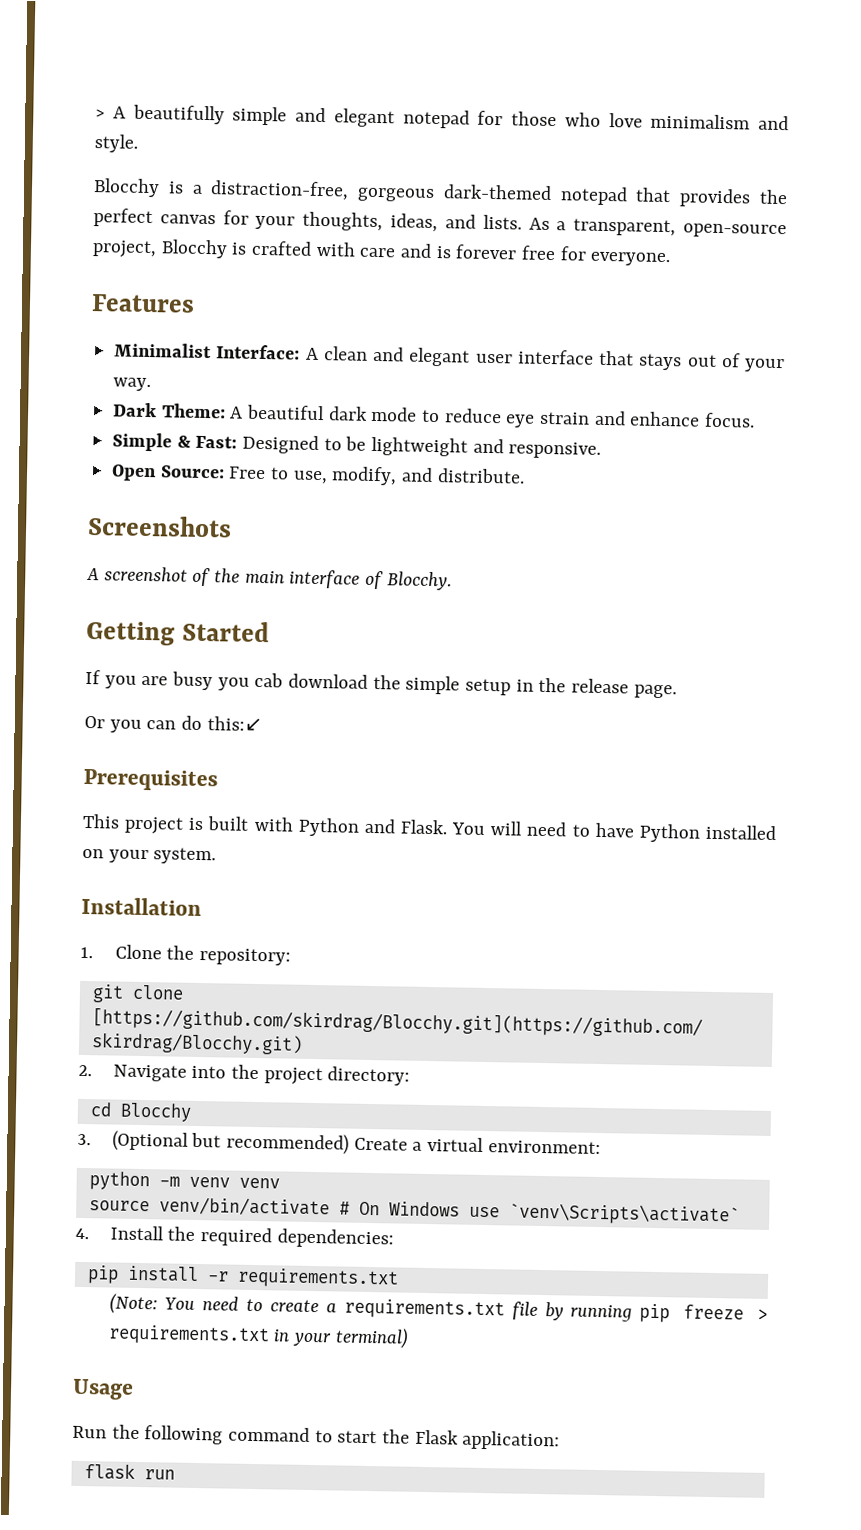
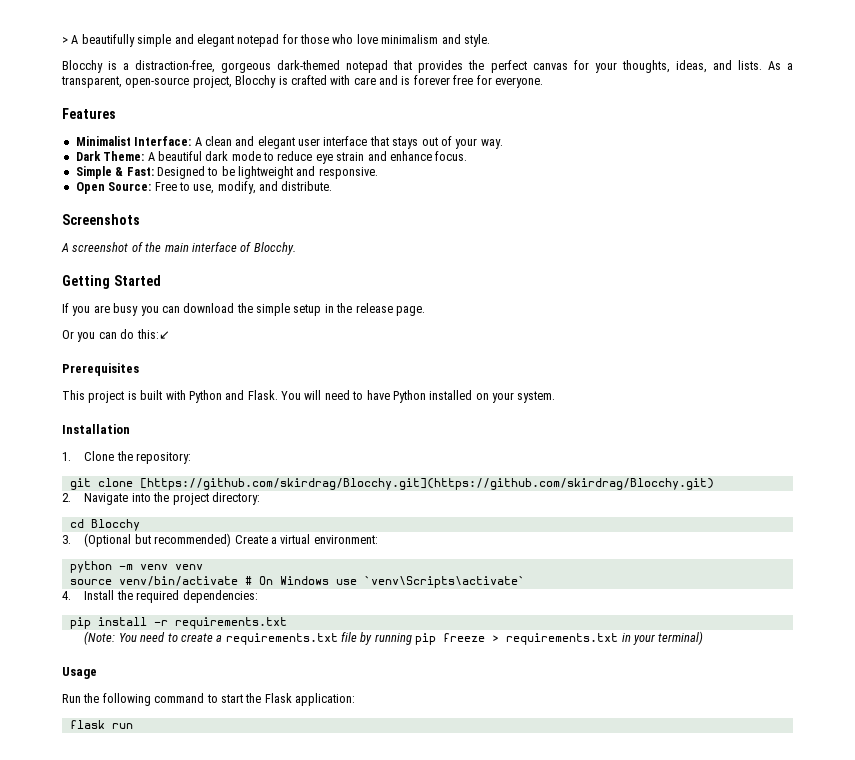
- If you are busy you cab download the simple setup in the release page.
+ If you are busy you can download the simple setup in the release page.

